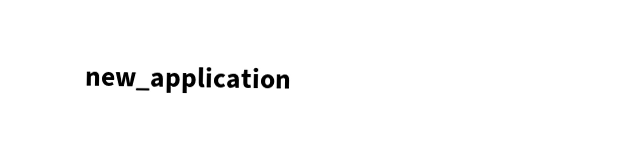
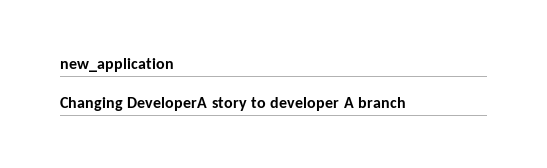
+ Changing DeveloperA story to developer A branch

